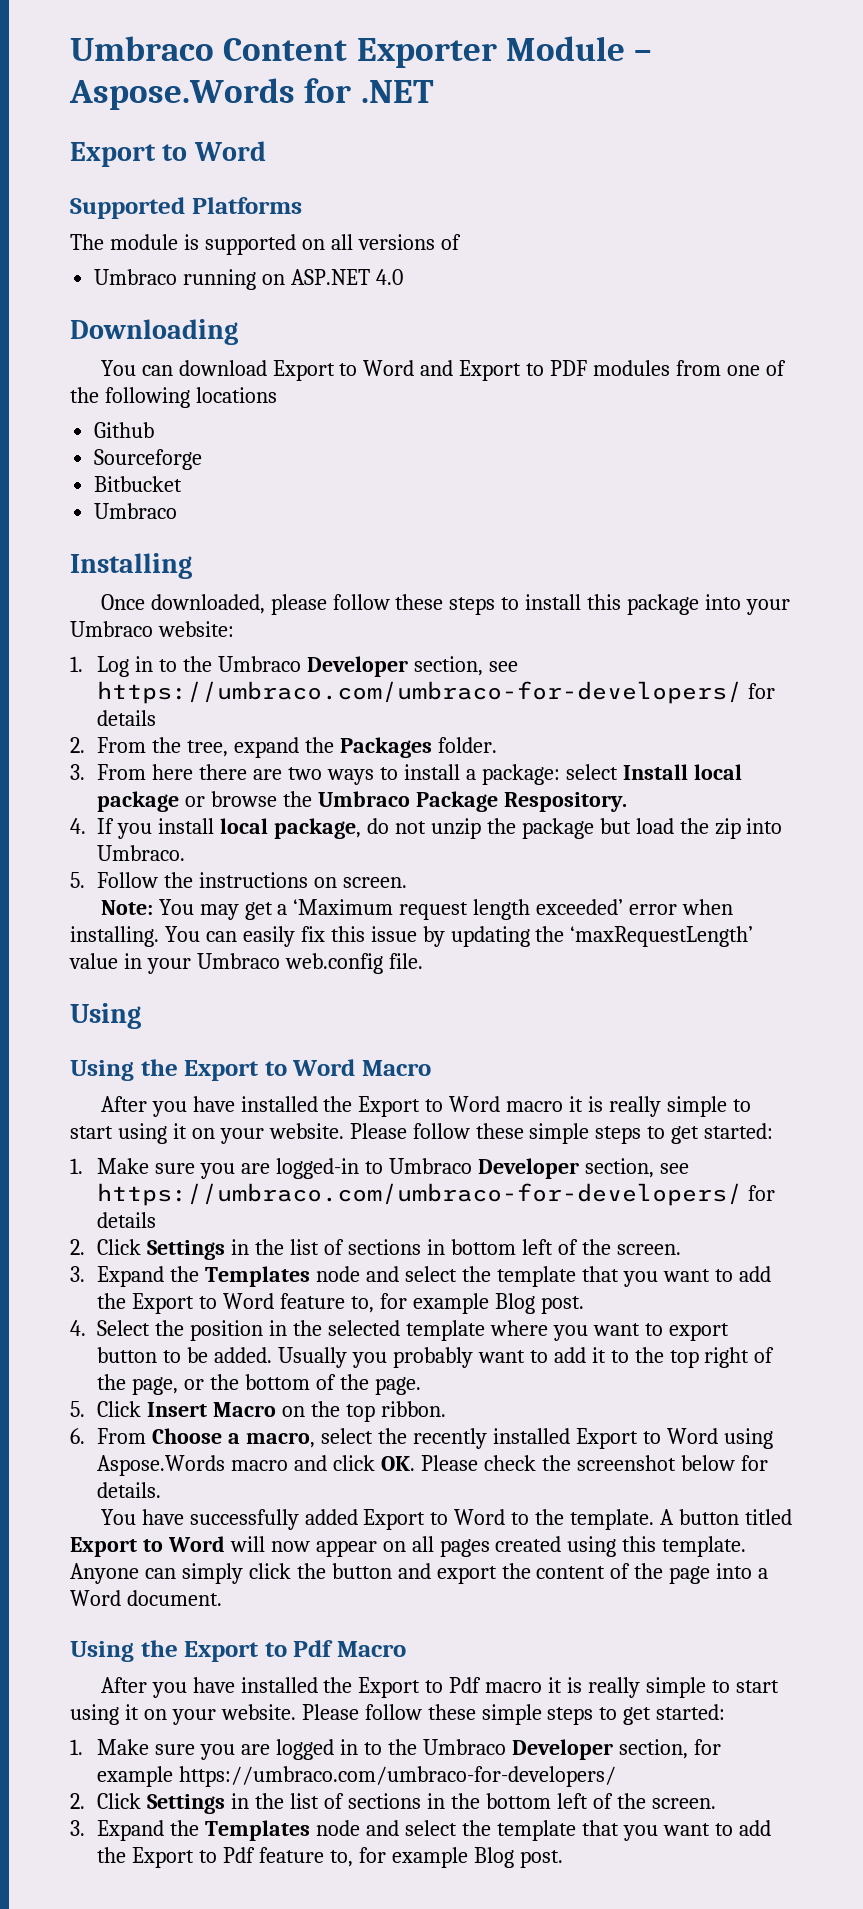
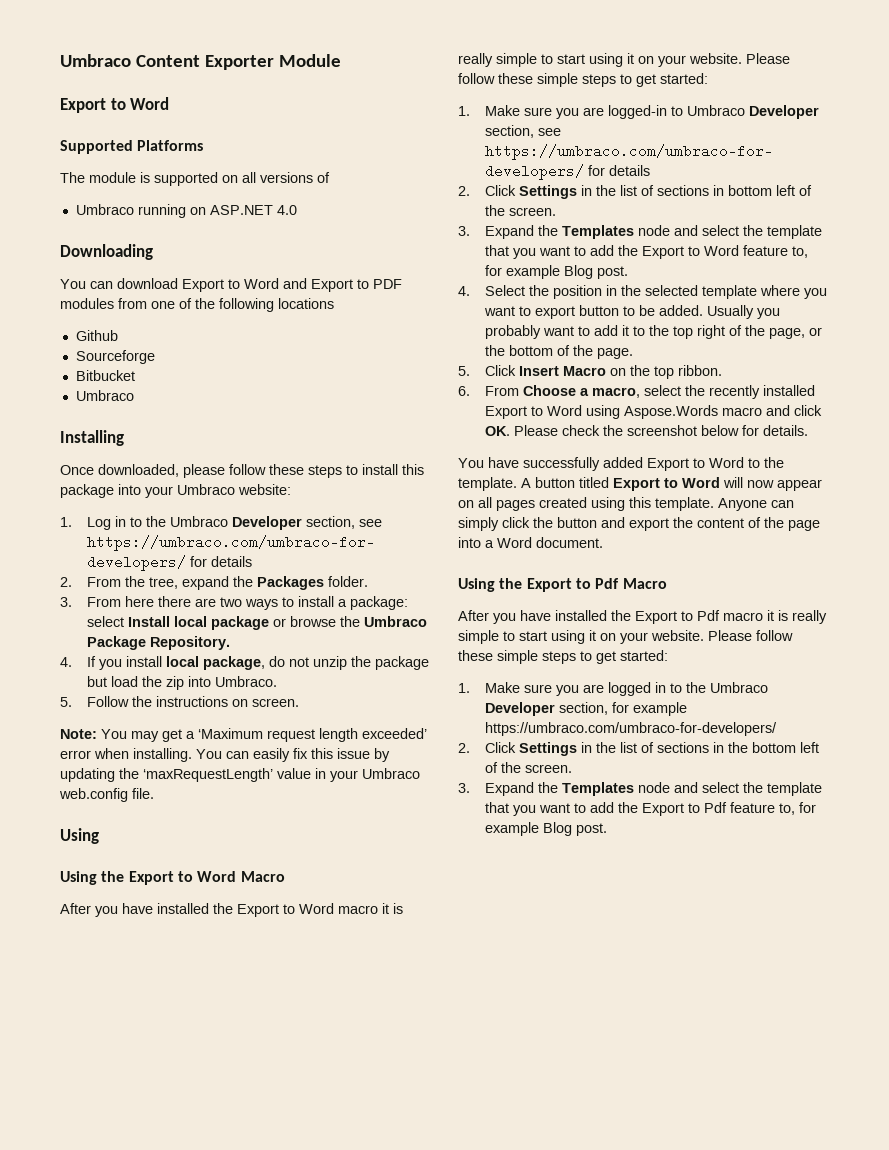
- Umbraco Content Exporter Module – Aspose.Words for .NET
+ Umbraco Content Exporter Module
- 3. From here there are two ways to install a package: select Install local package or browse the Umbraco Package Respository.
+ 3. From here there are two ways to install a package: select Install local package or browse the Umbraco Package Repository.

